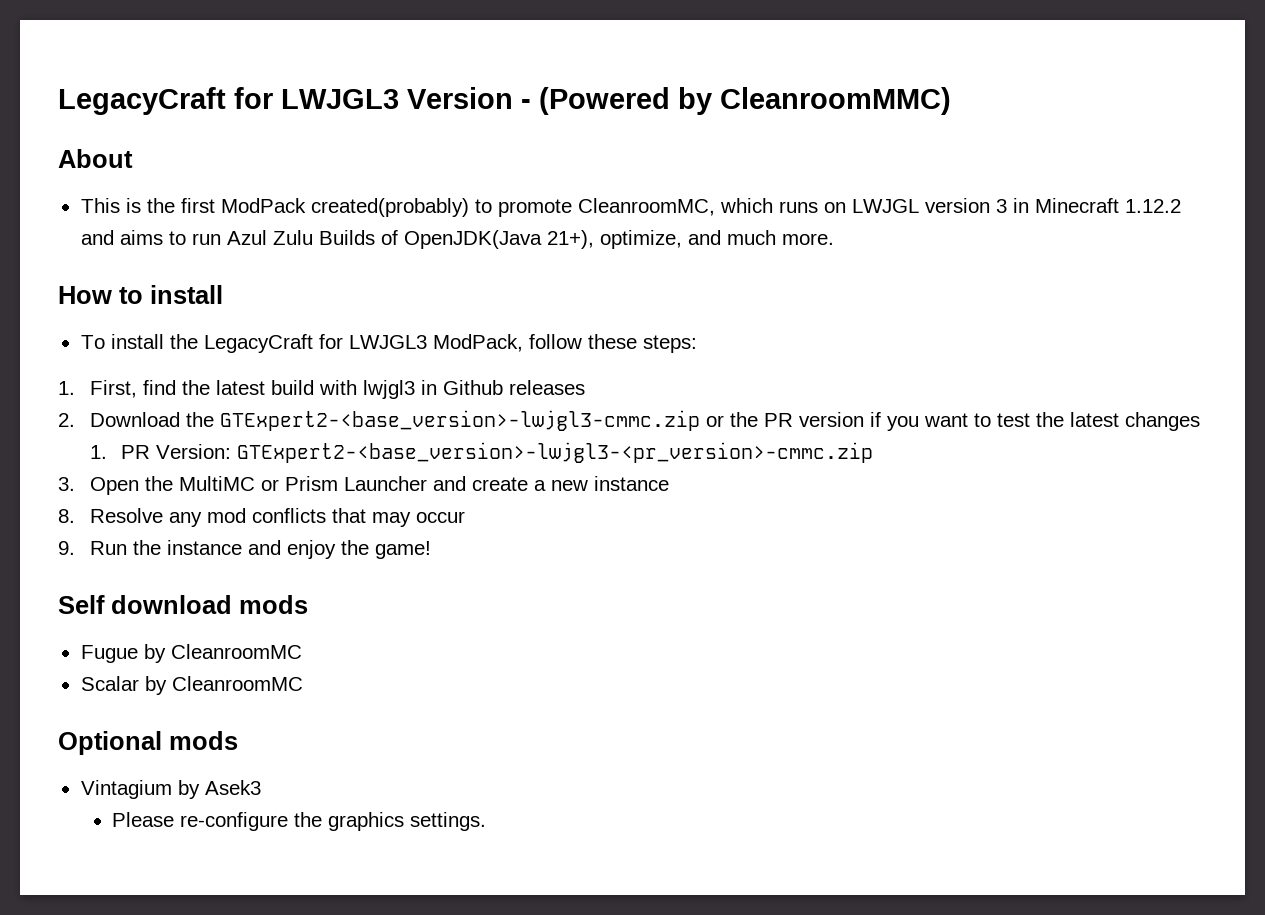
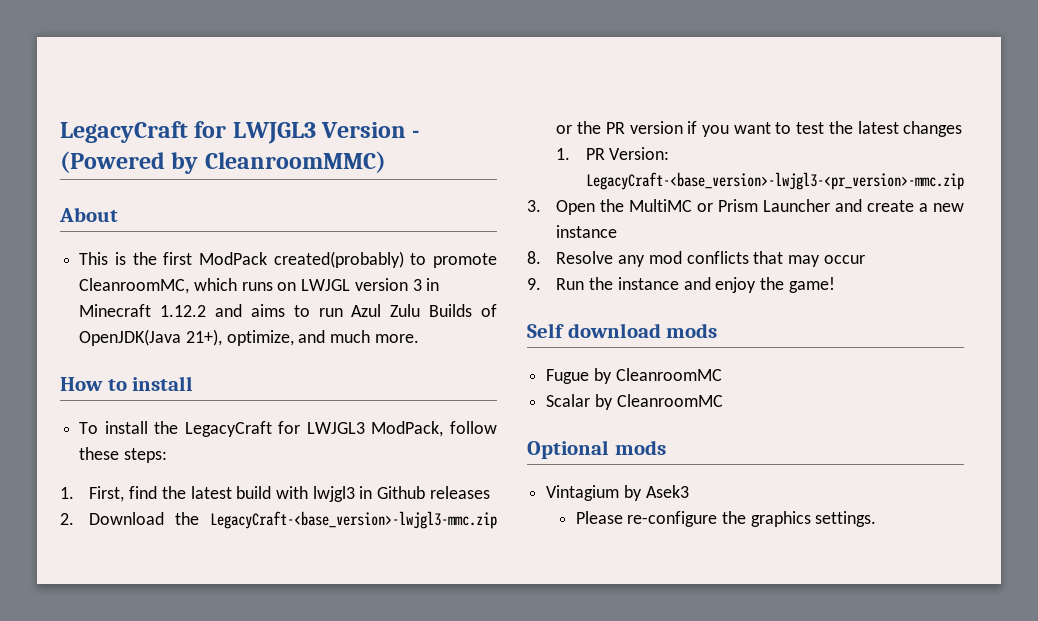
- 2. Download the GTExpert2-<base_version>-lwjgl3-cmmc.zip or the PR version if you want to test the latest changes
+ 2. Download the LegacyCraft-<base_version>-lwjgl3-mmc.zip or the PR version if you want to test the latest changes
- 1. PR Version: GTExpert2-<base_version>-lwjgl3-<pr_version>-cmmc.zip
+ 1. PR Version: LegacyCraft-<base_version>-lwjgl3-<pr_version>-mmc.zip

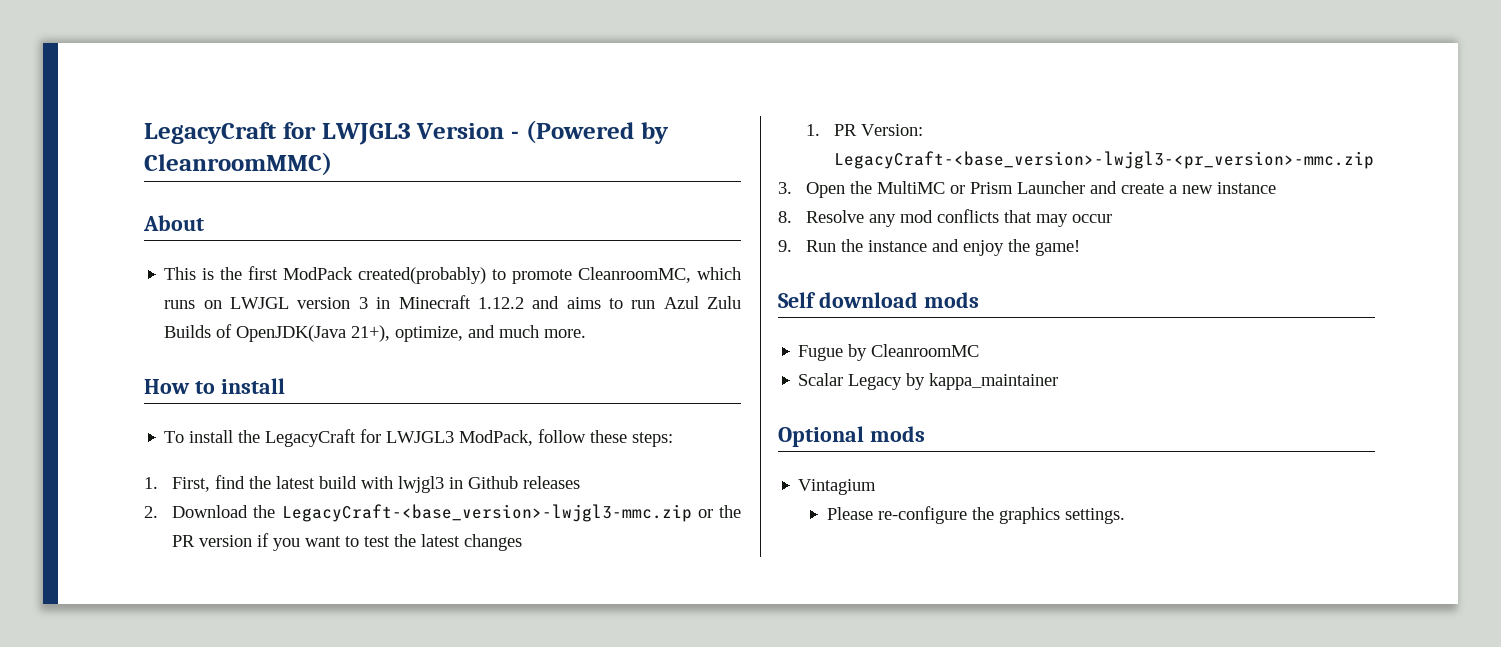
- Scalar by CleanroomMC
+ Scalar Legacy by kappa_maintainer
- Vintagium by Asek3
+ Vintagium

